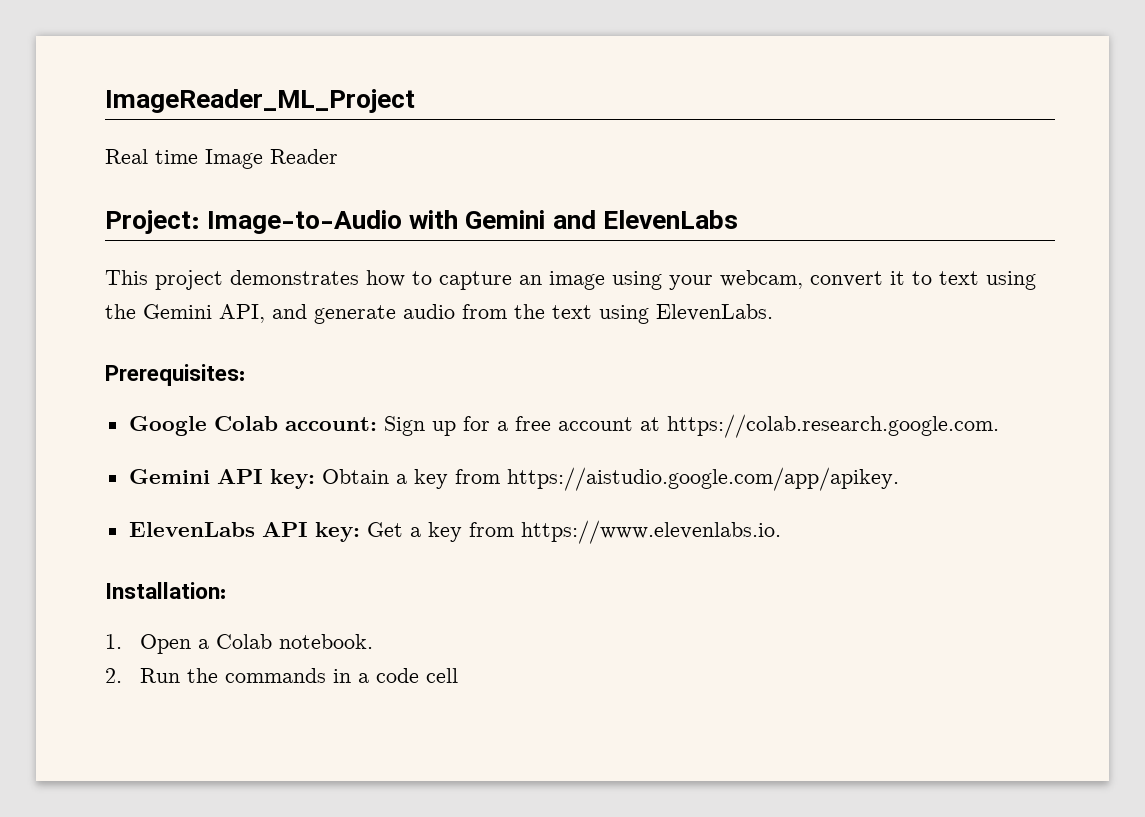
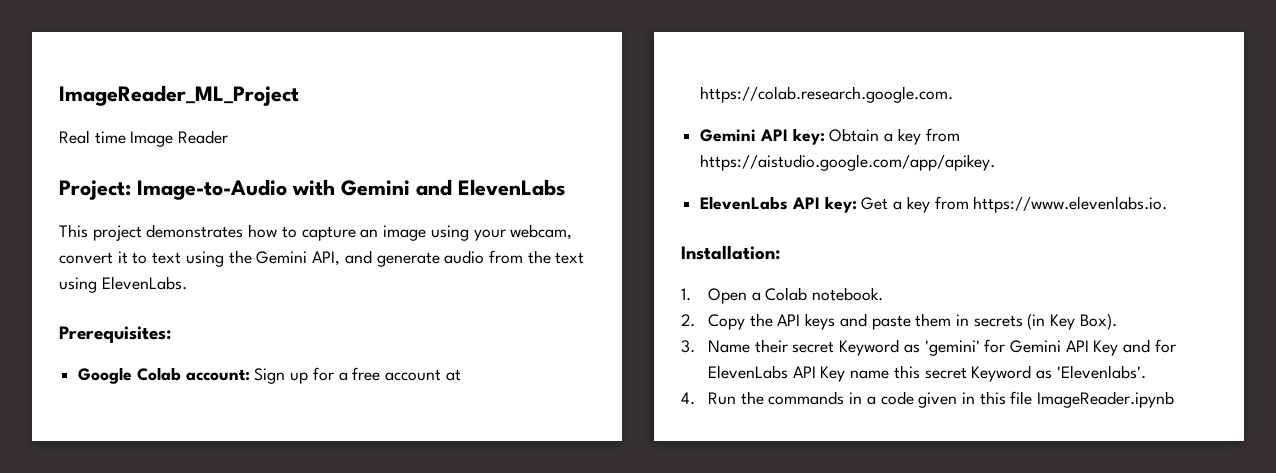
- 2. Run the commands in a code cell
+ 2. Copy the API keys and paste them in secrets (in Key Box).
+ 3. Name their secret Keyword as 'gemini' for Gemini API Key and for ElevenLabs API Key name this secret Keyword as 'Elevenlabs'.
+ 4. Run the commands in a code given in this file ImageReader.ipynb

